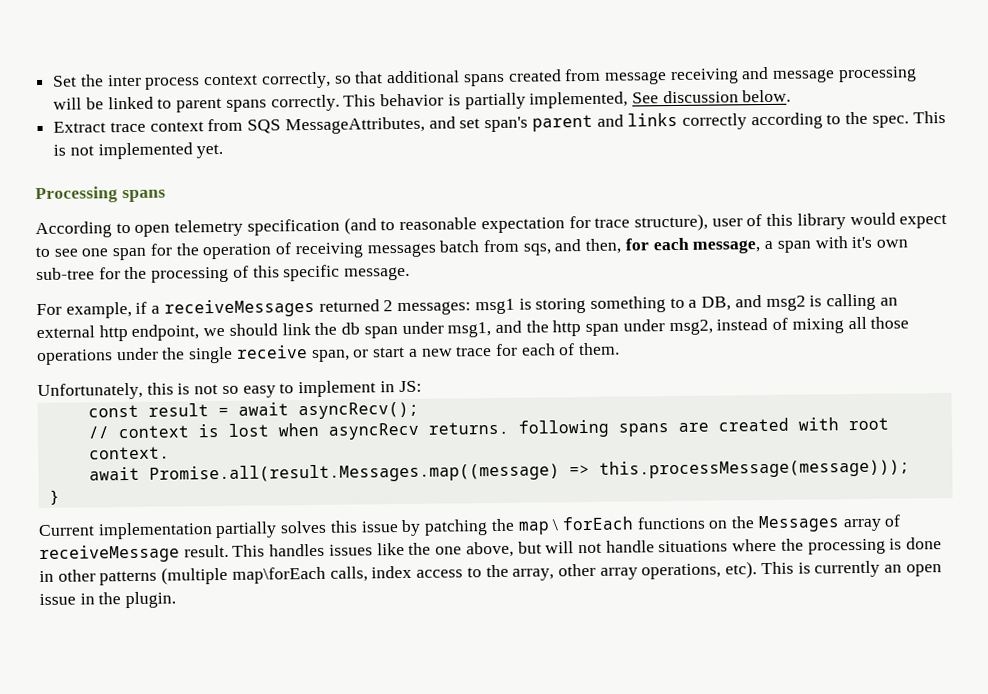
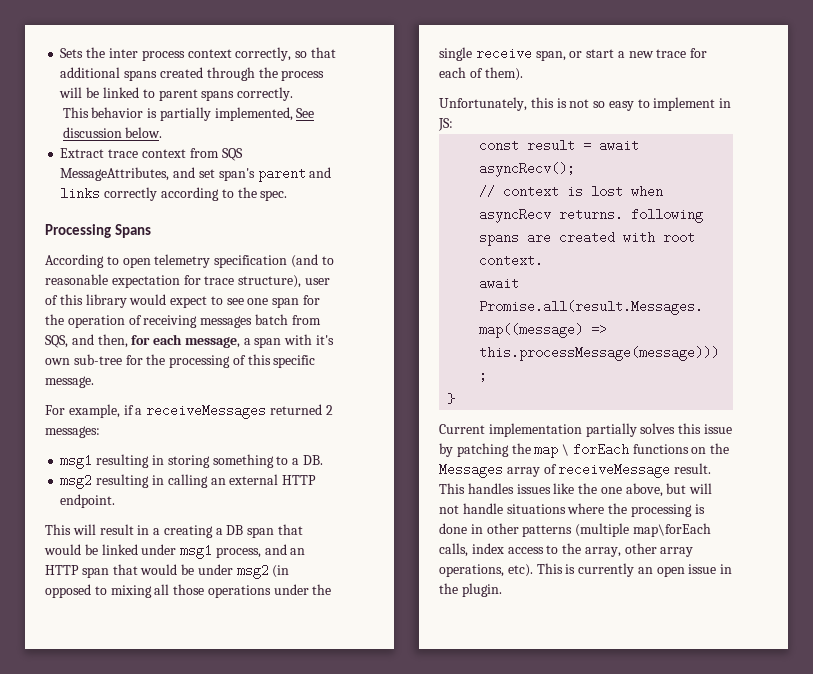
- Set the inter process context correctly, so that additional spans created from message receiving and message processing will be linked to parent spans correctly. This behavior is partially implemented, See discussion below.
+ Sets the inter process context correctly, so that additional spans created through the process will be linked to parent spans correctly.
+ This behavior is partially implemented, See discussion below.
- This is not implemented yet.
- Processing spans
+ Processing Spans
- According to open telemetry specification (and to reasonable expectation for trace structure), user of this library would expect to see one span for the operation of receiving messages batch from sqs, and then, for each message, a span with it's own sub-tree for the processing of this specific message.
+ According to open telemetry specification (and to reasonable expectation for trace structure), user of this library would expect to see one span for the operation of receiving messages batch from SQS, and then, for each message, a span with it's own sub-tree for the processing of this specific message.
- For example, if a receiveMessages returned 2 messages: msg1 is storing something to a DB, and msg2 is calling an external http endpoint, we should link the db span under msg1, and the http span under msg2, instead of mixing all those operations under the single receive span, or start a new trace for each of them.
+ For example, if a receiveMessages returned 2 messages:
+ msg1 resulting in storing something to a DB.
+ msg2 resulting in calling an external HTTP endpoint.
+ This will result in a creating a DB span that would be linked under msg1 process, and an HTTP span that would be under msg2 (in opposed to mixing all those operations under the single receive span, or start a new trace for each of them).

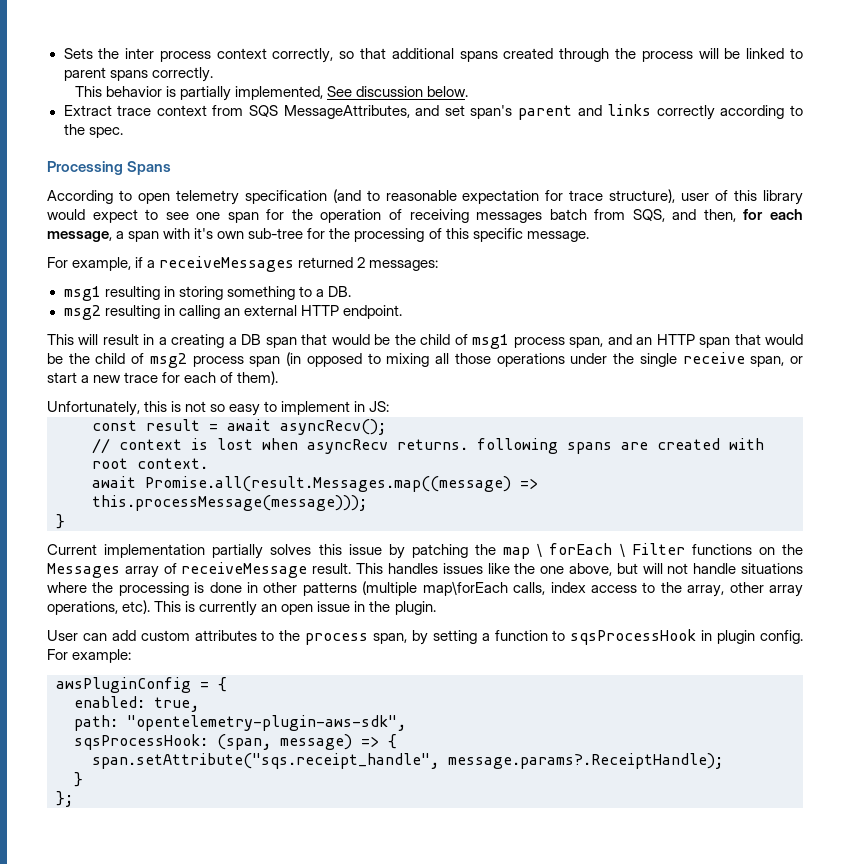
- This will result in a creating a DB span that would be linked under msg1 process, and an HTTP span that would be under msg2 (in opposed to mixing all those operations under the single receive span, or start a new trace for each of them).
+ This will result in a creating a DB span that would be the child of msg1 process span, and an HTTP span that would be the child of msg2 process span (in opposed to mixing all those operations under the single receive span, or start a new trace for each of them).
- Current implementation partially solves this issue by patching the map \ forEach functions on the Messages array of receiveMessage result.
+ Current implementation partially solves this issue by patching the map \ forEach \ Filter functions on the Messages array of receiveMessage result.
+ User can add custom attributes to the process span, by setting a function to sqsProcessHook in plugin config. For example:
+ awsPluginConfig = {
+ enabled: true,
+ path: "opentelemetry-plugin-aws-sdk",
+ sqsProcessHook: (span, message) => {
+ span.setAttribute("sqs.receipt_handle", message.params?.ReceiptHandle);
+ }
+ };

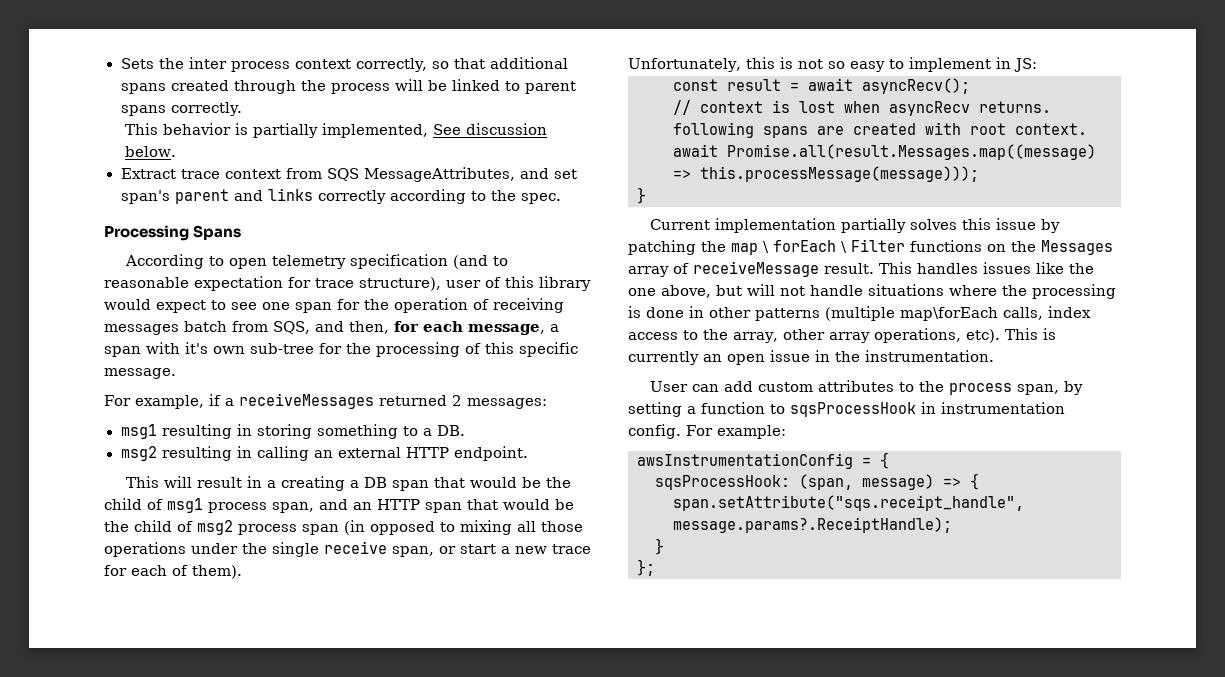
- This is currently an open issue in the plugin.
+ This is currently an open issue in the instrumentation.
- User can add custom attributes to the process span, by setting a function to sqsProcessHook in plugin config.
+ User can add custom attributes to the process span, by setting a function to sqsProcessHook in instrumentation config.
- awsPluginConfig = {
+ awsInstrumentationConfig = {
- enabled: true,
- path: "opentelemetry-plugin-aws-sdk",

